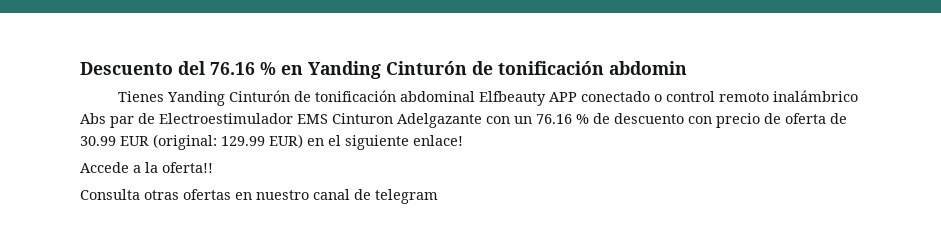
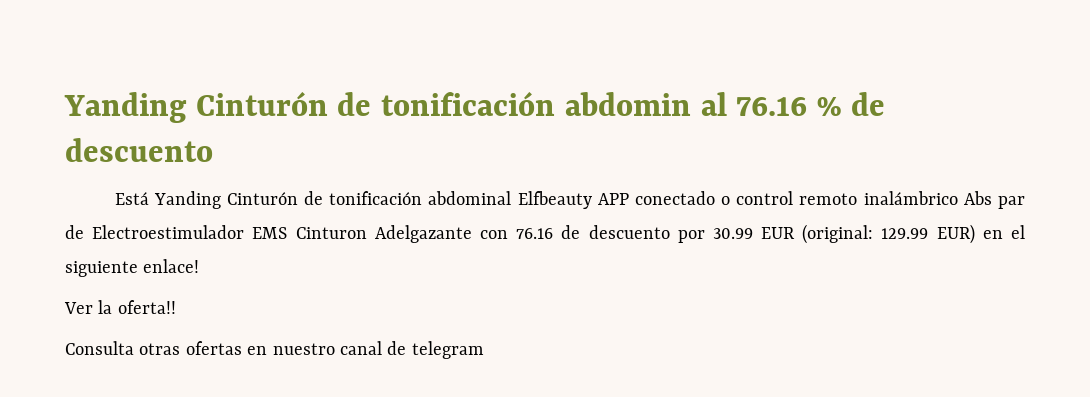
- Descuento del 76.16 % en Yanding Cinturón de tonificación abdomin
- Tienes Yanding Cinturón de tonificación abdominal Elfbeauty APP conectado o control remoto inalámbrico Abs par de Electroestimulador EMS Cinturon Adelgazante con un 76.16 % de descuento con precio de oferta de 30.99 EUR (original: 129.99 EUR) en el siguiente enlace!
+ Yanding Cinturón de tonificación abdomin al 76.16 % de descuento
+ Está Yanding Cinturón de tonificación abdominal Elfbeauty APP conectado o control remoto inalámbrico Abs par de Electroestimulador EMS Cinturon Adelgazante con 76.16 de descuento por 30.99 EUR (original: 129.99 EUR) en el siguiente enlace!
- Accede a la oferta!!
+ Ver la oferta!!

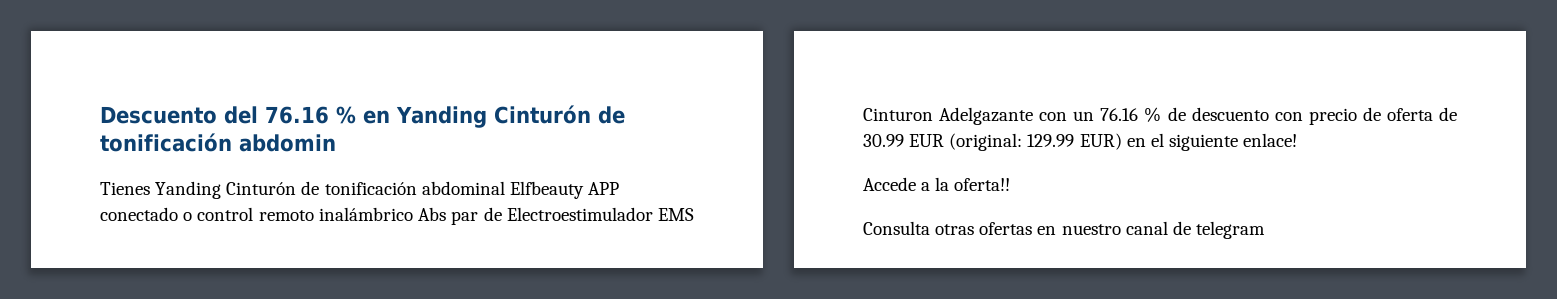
- Yanding Cinturón de tonificación abdomin al 76.16 % de descuento
- Está Yanding Cinturón de tonificación abdominal Elfbeauty APP conectado o control remoto inalámbrico Abs par de Electroestimulador EMS Cinturon Adelgazante con 76.16 de descuento por 30.99 EUR (original: 129.99 EUR) en el siguiente enlace!
+ Descuento del 76.16 % en Yanding Cinturón de tonificación abdomin
+ Tienes Yanding Cinturón de tonificación abdominal Elfbeauty APP conectado o control remoto inalámbrico Abs par de Electroestimulador EMS Cinturon Adelgazante con un 76.16 % de descuento con precio de oferta de 30.99 EUR (original: 129.99 EUR) en el siguiente enlace!
- Ver la oferta!!
+ Accede a la oferta!!

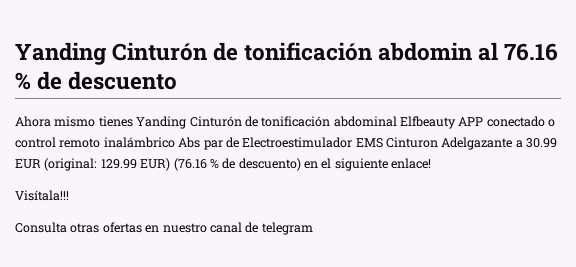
- Descuento del 76.16 % en Yanding Cinturón de tonificación abdomin
- Tienes Yanding Cinturón de tonificación abdominal Elfbeauty APP conectado o control remoto inalámbrico Abs par de Electroestimulador EMS Cinturon Adelgazante con un 76.16 % de descuento con precio de oferta de 30.99 EUR (original: 129.99 EUR) en el siguiente enlace!
+ Yanding Cinturón de tonificación abdomin al 76.16 % de descuento
+ Ahora mismo tienes Yanding Cinturón de tonificación abdominal Elfbeauty APP conectado o control remoto inalámbrico Abs par de Electroestimulador EMS Cinturon Adelgazante a 30.99 EUR (original: 129.99 EUR) (76.16 % de descuento) en el siguiente enlace!
- Accede a la oferta!!
+ Visítala!!!

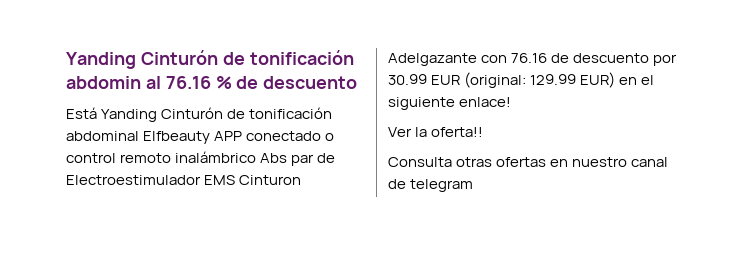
- Ahora mismo tienes Yanding Cinturón de tonificación abdominal Elfbeauty APP conectado o control remoto inalámbrico Abs par de Electroestimulador EMS Cinturon Adelgazante a 30.99 EUR (original: 129.99 EUR) (76.16 % de descuento) en el siguiente enlace!
+ Está Yanding Cinturón de tonificación abdominal Elfbeauty APP conectado o control remoto inalámbrico Abs par de Electroestimulador EMS Cinturon Adelgazante con 76.16 de descuento por 30.99 EUR (original: 129.99 EUR) en el siguiente enlace!
- Visítala!!!
+ Ver la oferta!!

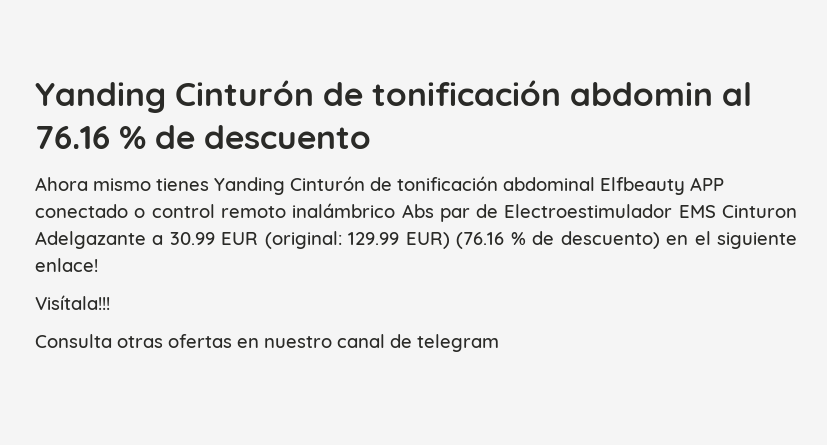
- Está Yanding Cinturón de tonificación abdominal Elfbeauty APP conectado o control remoto inalámbrico Abs par de Electroestimulador EMS Cinturon Adelgazante con 76.16 de descuento por 30.99 EUR (original: 129.99 EUR) en el siguiente enlace!
+ Ahora mismo tienes Yanding Cinturón de tonificación abdominal Elfbeauty APP conectado o control remoto inalámbrico Abs par de Electroestimulador EMS Cinturon Adelgazante a 30.99 EUR (original: 129.99 EUR) (76.16 % de descuento) en el siguiente enlace!
- Ver la oferta!!
+ Visítala!!!

